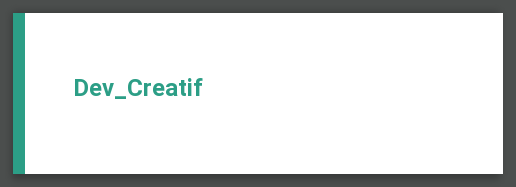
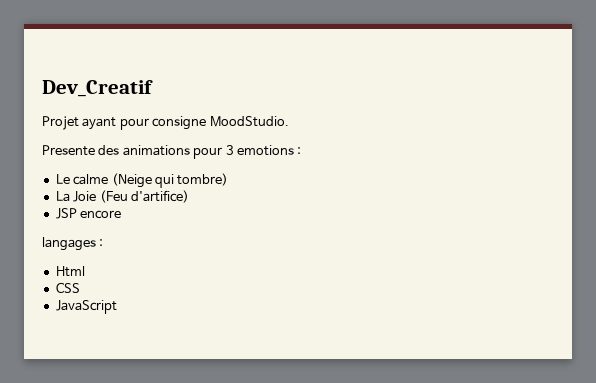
+ Projet ayant pour consigne MoodStudio.
+ Presente des animations pour 3 emotions :
+ Le calme (Neige qui tombre)
+ La Joie (Feu d'artifice)
+ JSP encore
+ langages :
+ Html
+ CSS
+ JavaScript

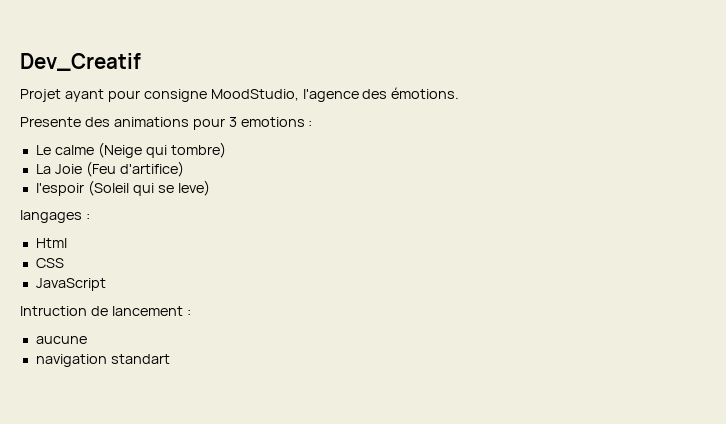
- Projet ayant pour consigne MoodStudio.
+ Projet ayant pour consigne MoodStudio, l'agence des émotions.
- JSP encore
+ l'espoir (Soleil qui se leve)
+ Intruction de lancement :
+ aucune
+ navigation standart

